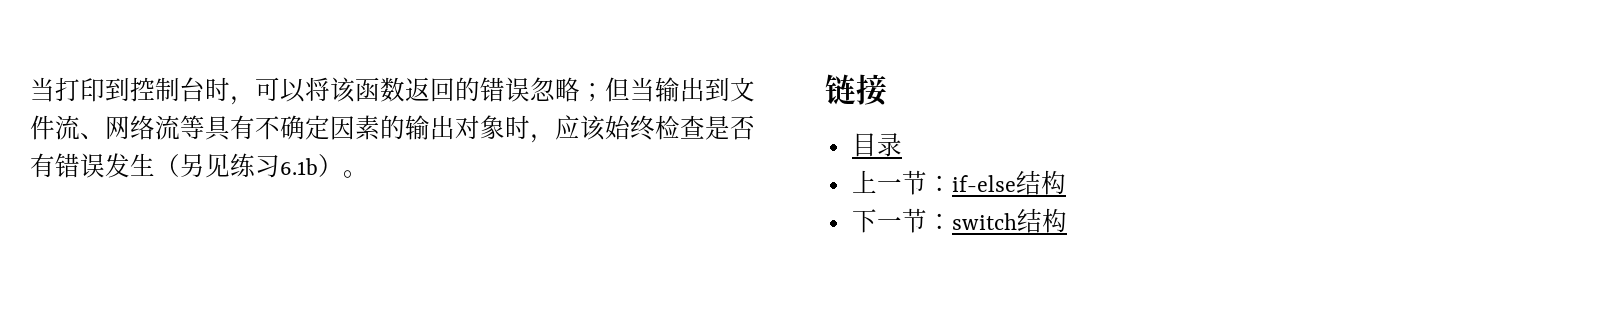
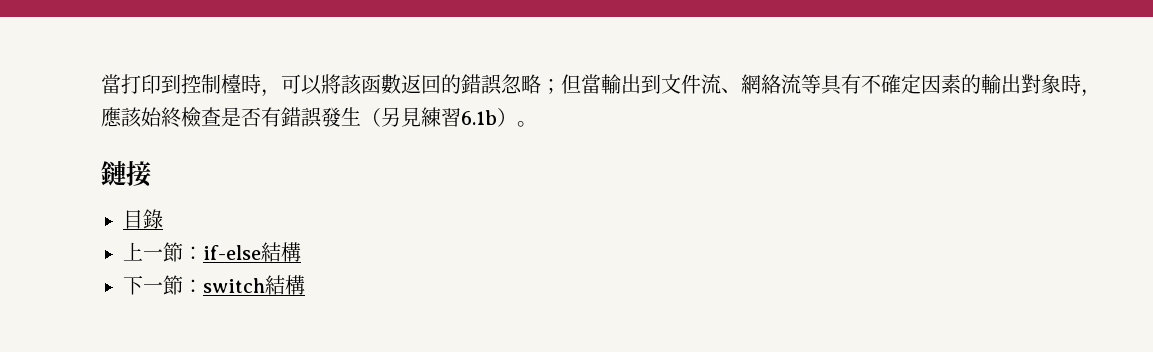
- 当打印到控制台时，可以将该函数返回的错误忽略；但当输出到文件流、网络流等具有不确定因素的输出对象时，应该始终检查是否有错误发生（另见练习6.1b）。
+ 當打印到控制檯時，可以將該函數返回的錯誤忽略；但當輸出到文件流、網絡流等具有不確定因素的輸出對象時，應該始終檢查是否有錯誤發生（另見練習6.1b）。
- 链接
+ 鏈接
- 目录
+ 目錄
- 上一节：if-else结构
- 下一节：switch结构
+ 上一節：if-else結構
+ 下一節：switch結構

